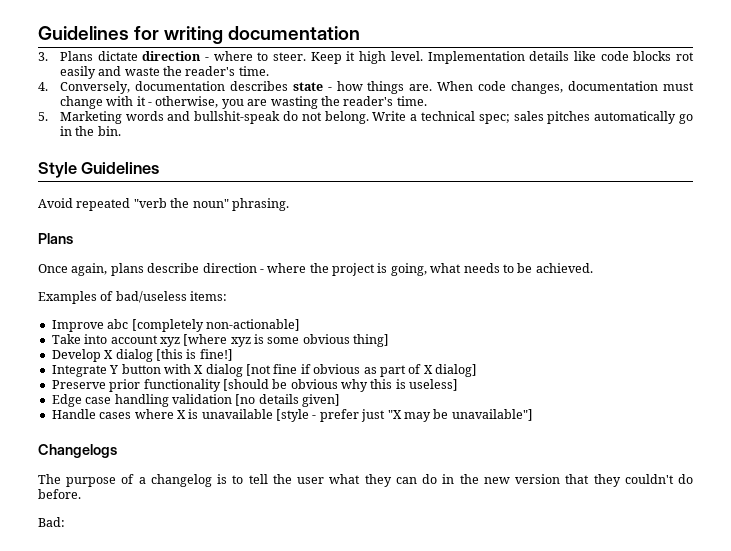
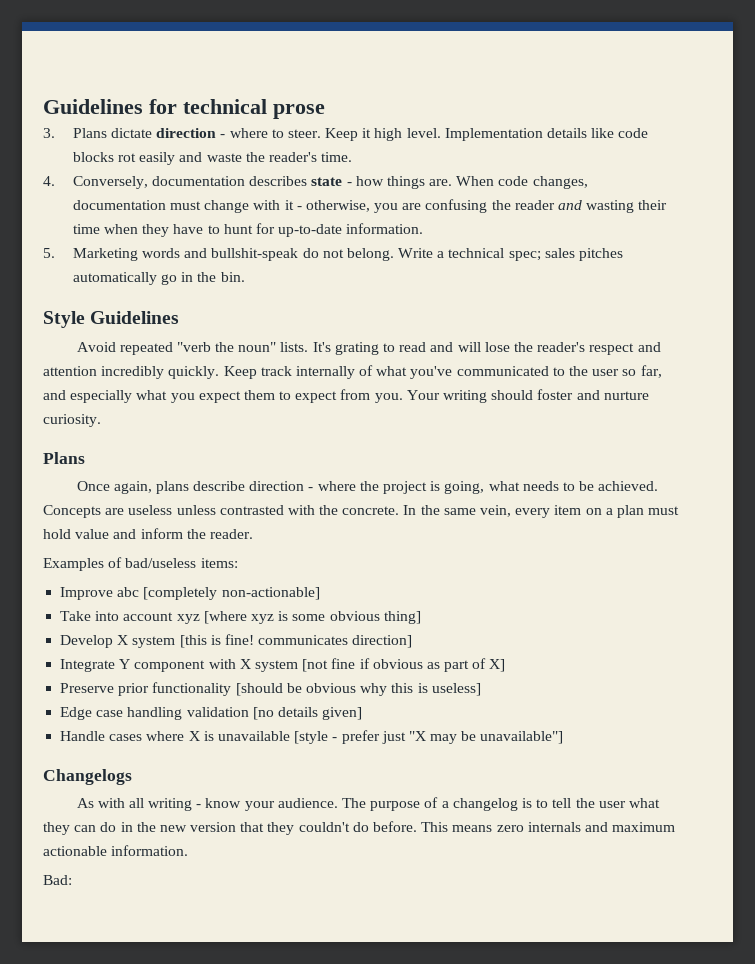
- Guidelines for writing documentation
+ Guidelines for technical prose
- When code changes, documentation must change with it - otherwise, you are wasting the reader's time.
+ When code changes, documentation must change with it - otherwise, you are confusing the reader and wasting their time when they have to hunt for up-to-date information.
- Avoid repeated "verb the noun" phrasing.
+ Avoid repeated "verb the noun" lists. It's grating to read and will lose the reader's respect and attention incredibly quickly. Keep track internally of what you've communicated to the user so far, and especially what you expect them to expect from you. Your writing should foster and nurture curiosity.
+ Concepts are useless unless contrasted with the concrete. In the same vein, every item on a plan must hold value and inform the reader.
- Develop X dialog [this is fine!]
+ Develop X system [this is fine! communicates direction]
- Integrate Y button with X dialog [not fine if obvious as part of X dialog]
+ Integrate Y component with X system [not fine if obvious as part of X]
+ As with all writing - know your audience.
+ This means zero internals and maximum actionable information.

